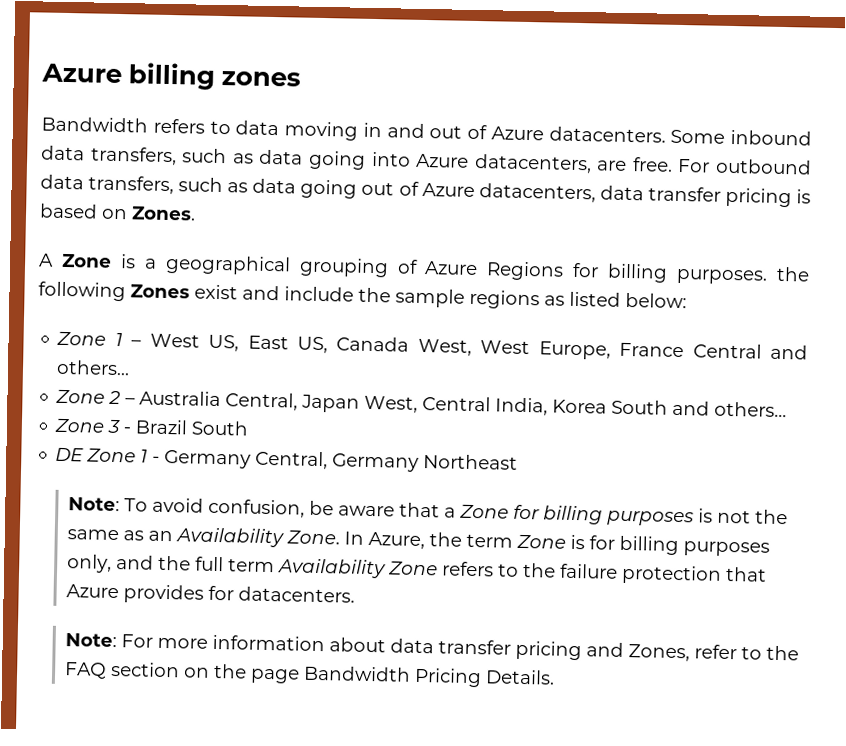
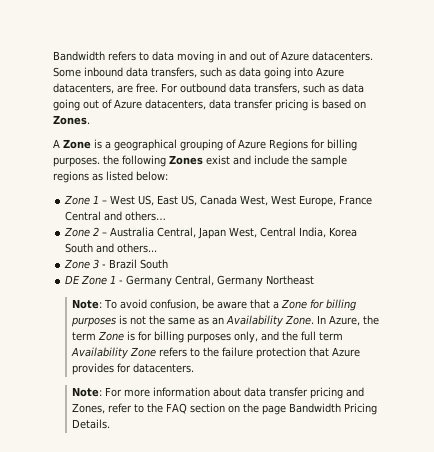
- Azure billing zones

